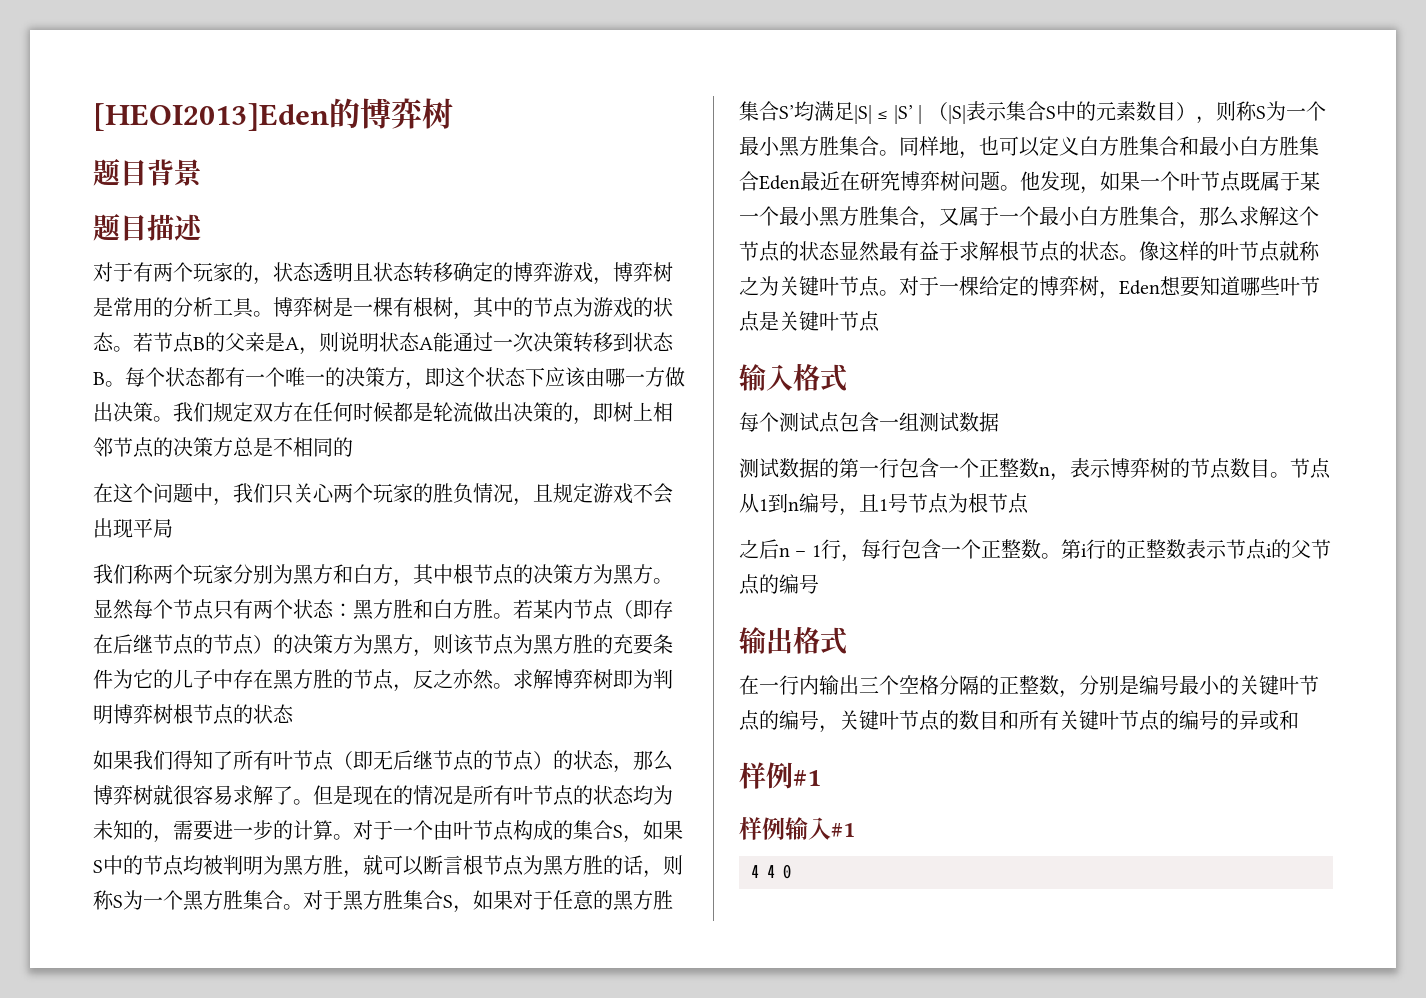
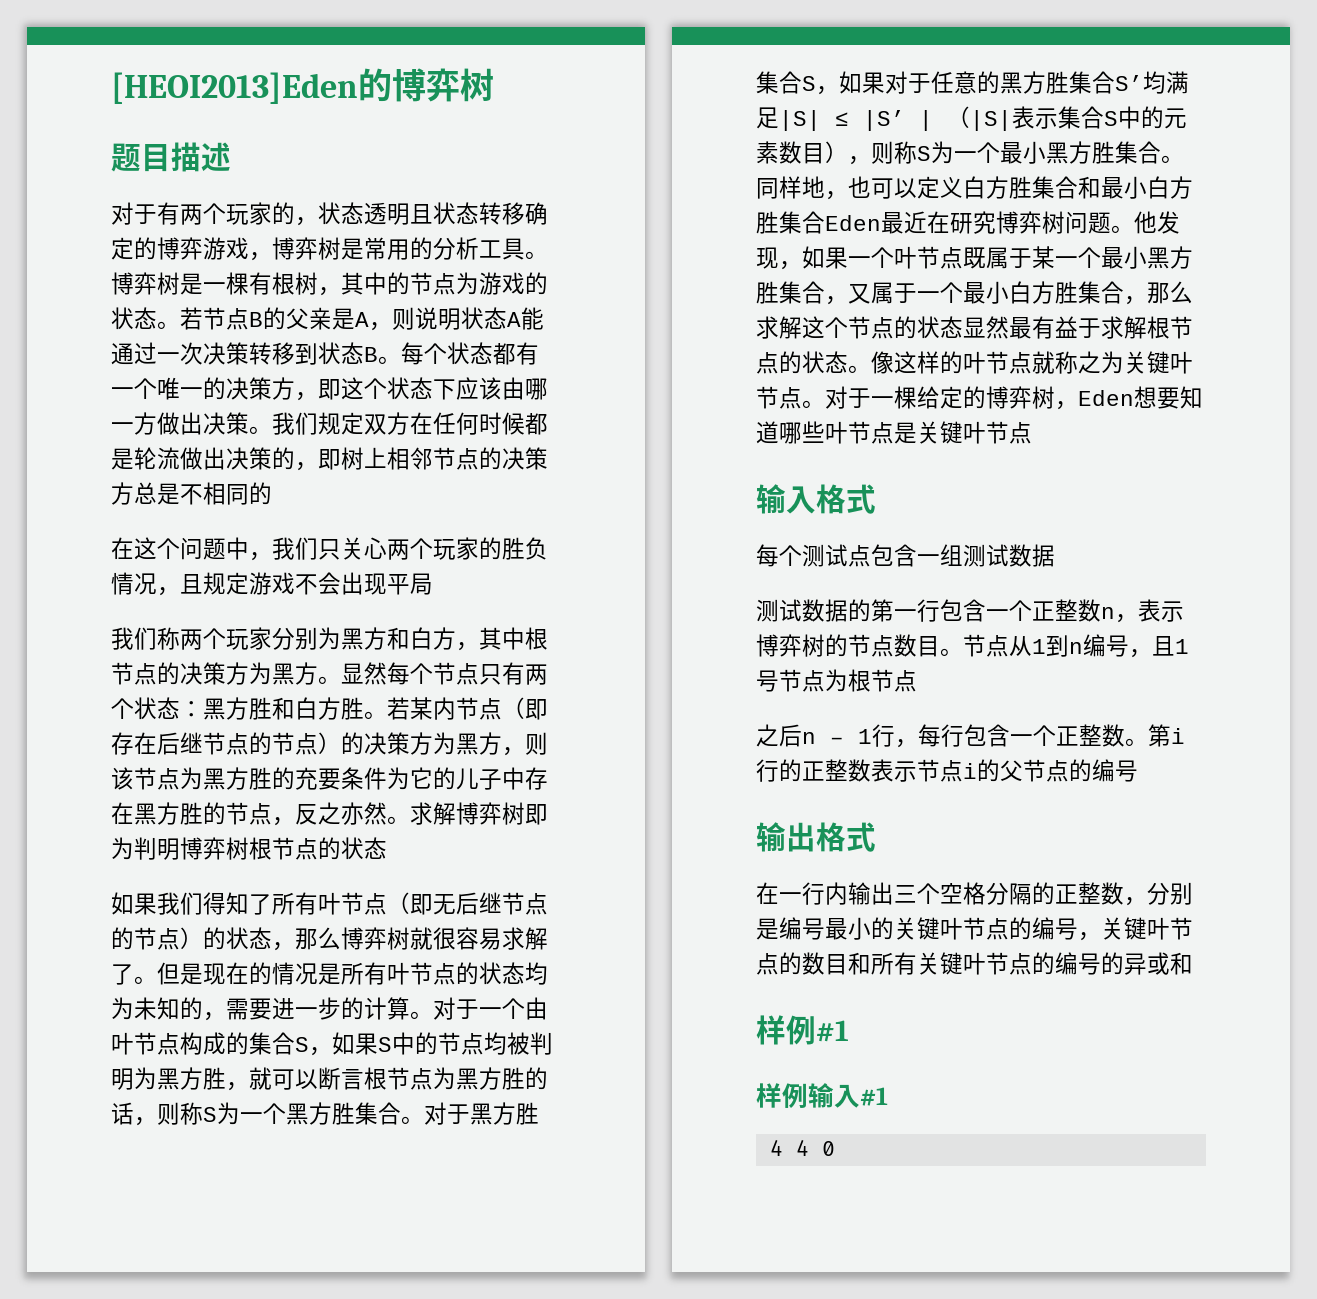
- 题目背景

